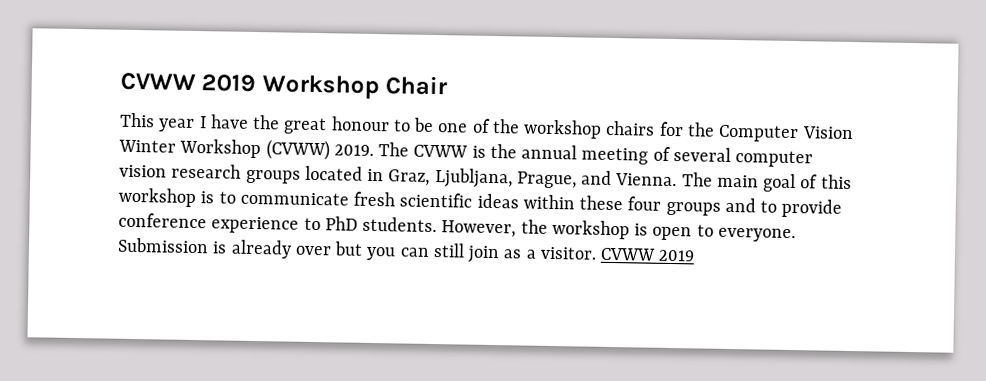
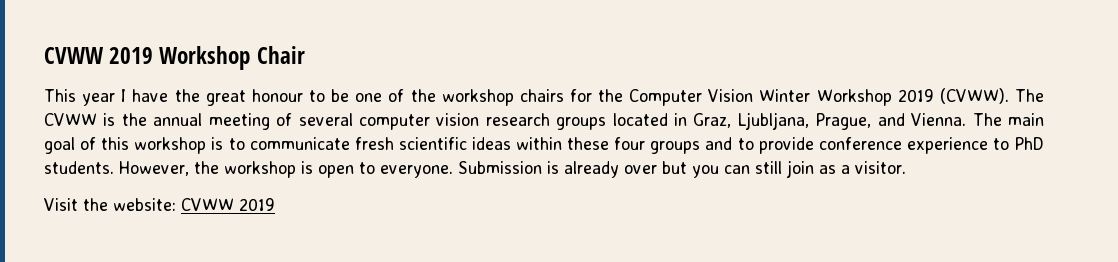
- This year I have the great honour to be one of the workshop chairs for the Computer Vision Winter Workshop (CVWW) 2019.
+ This year I have the great honour to be one of the workshop chairs for the Computer Vision Winter Workshop 2019 (CVWW).
- Submission is already over but you can still join as a visitor. CVWW 2019
+ Submission is already over but you can still join as a visitor.
+ Visit the website: CVWW 2019

